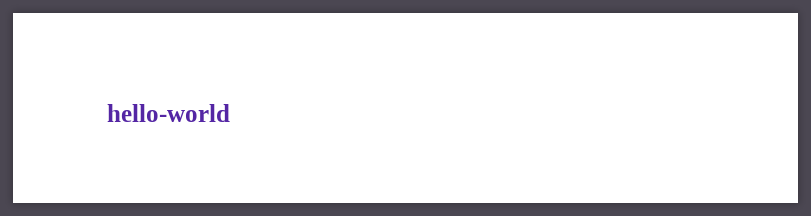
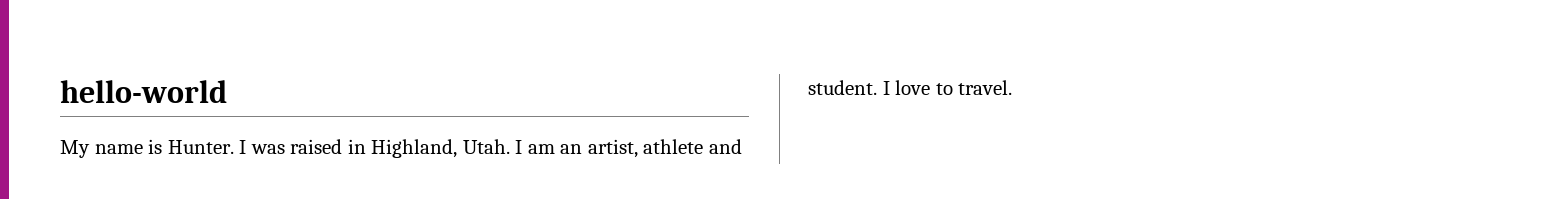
+ My name is Hunter. I was raised in Highland, Utah. I am an artist, athlete and student. I love to travel.

